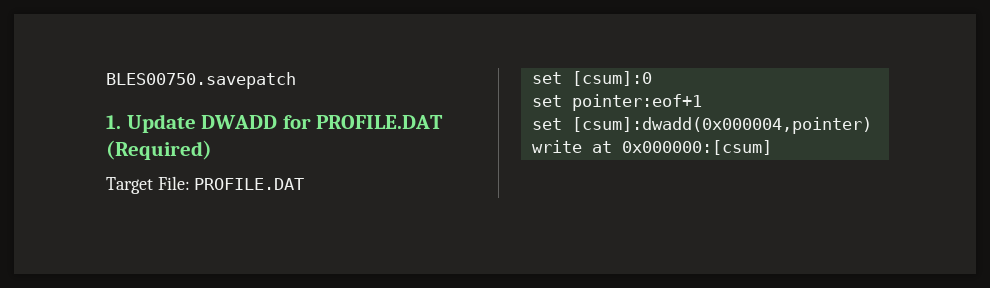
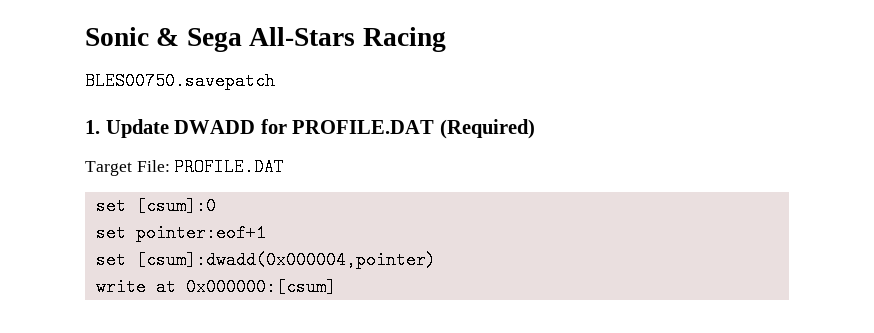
+ Sonic & Sega All-Stars Racing

